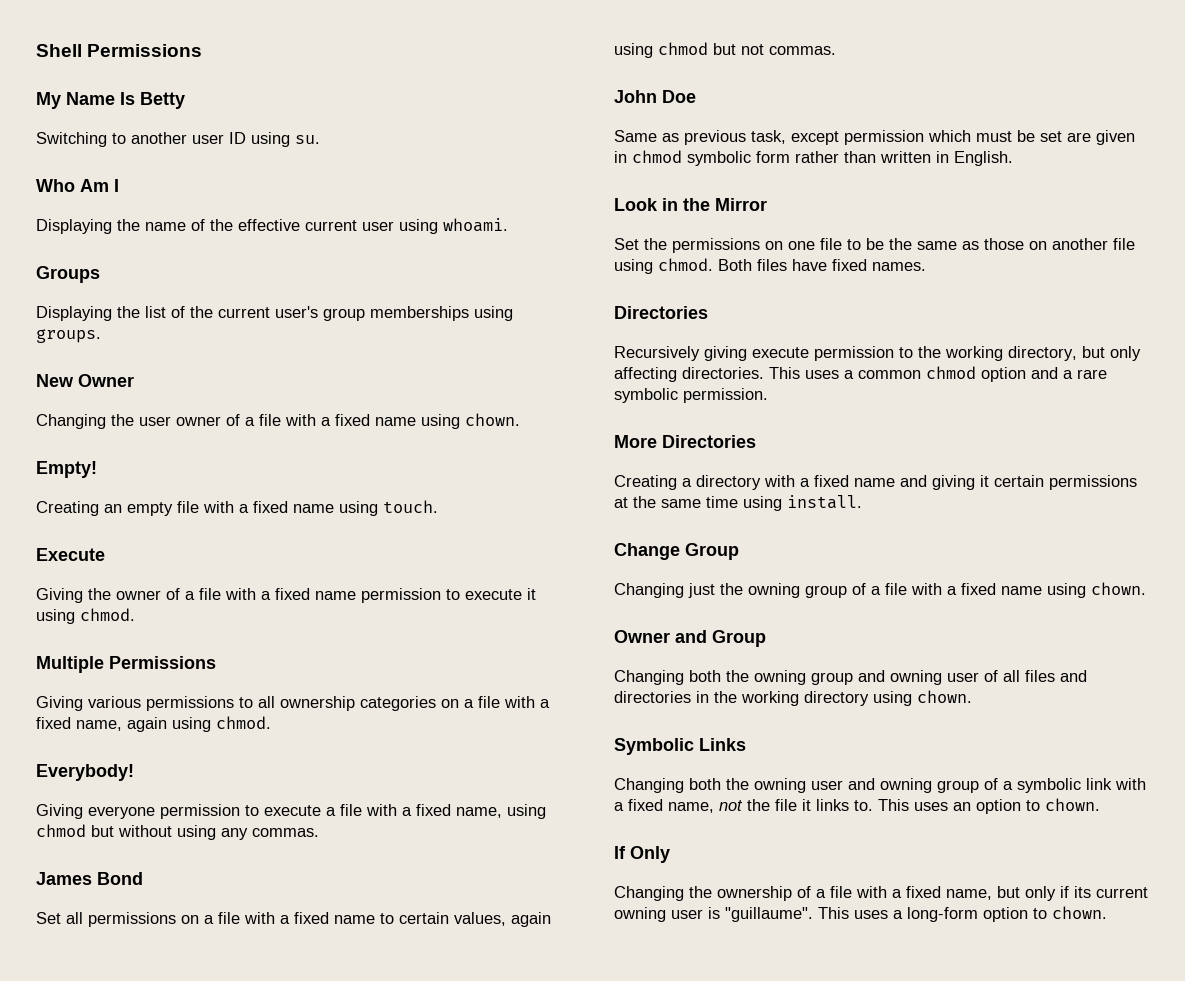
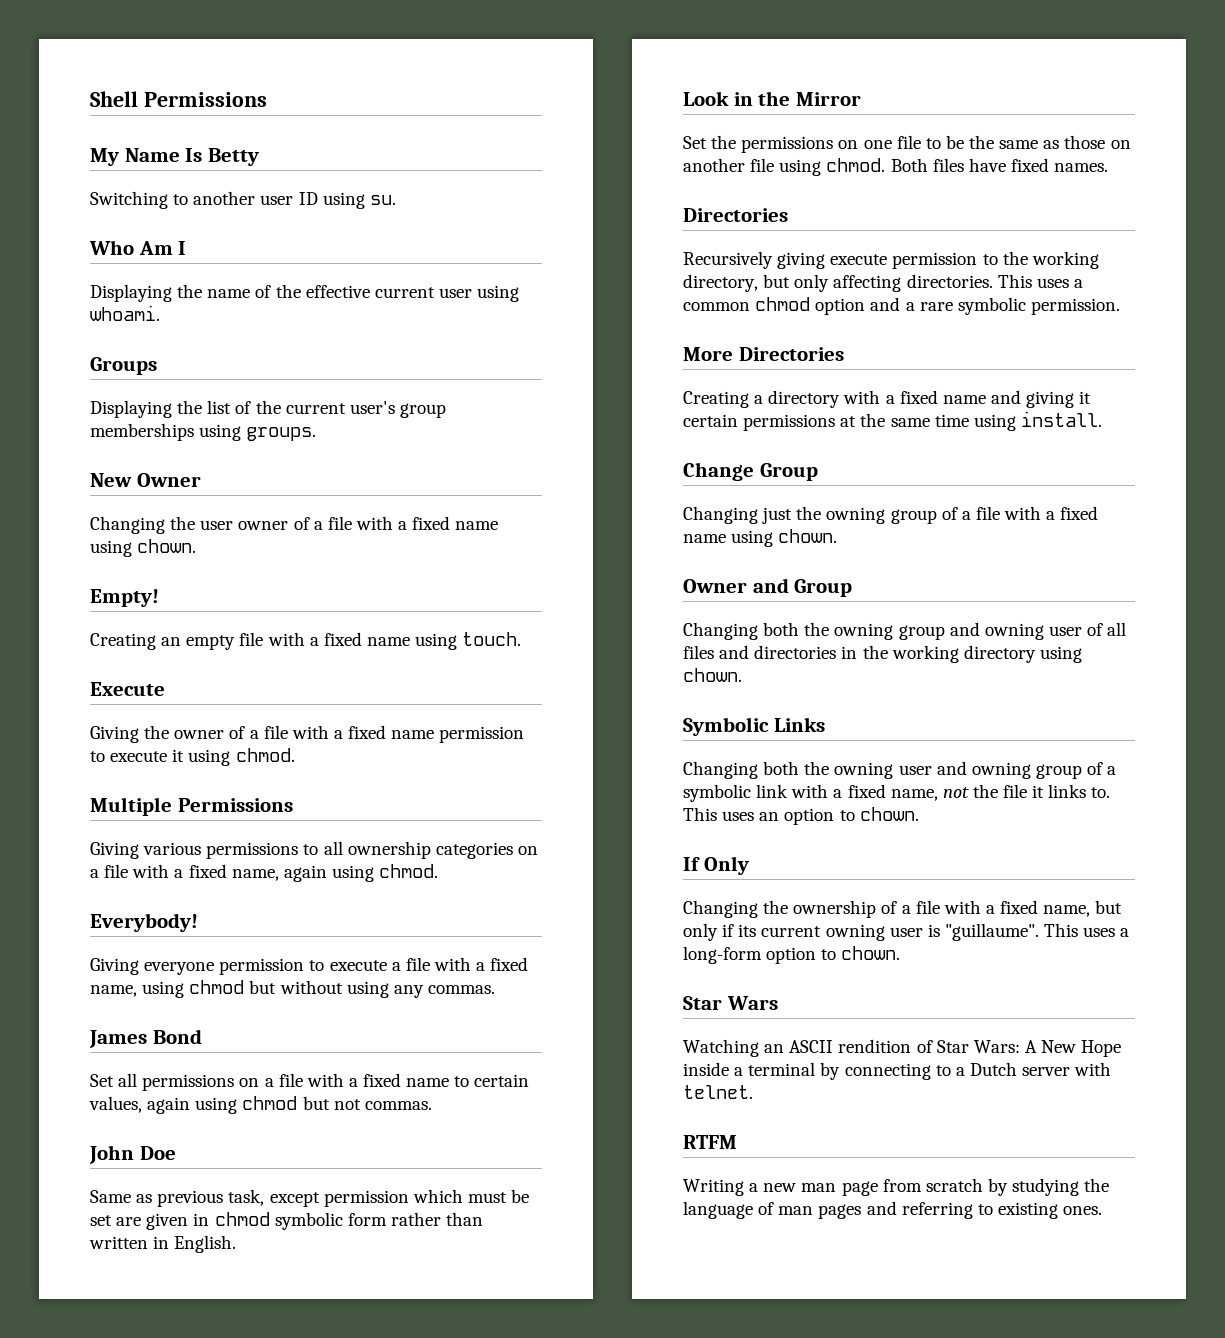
+ Star Wars
+ Watching an ASCII rendition of Star Wars: A New Hope inside a terminal by connecting to a Dutch server with telnet.
+ RTFM
+ Writing a new man page from scratch by studying the language of man pages and referring to existing ones.

